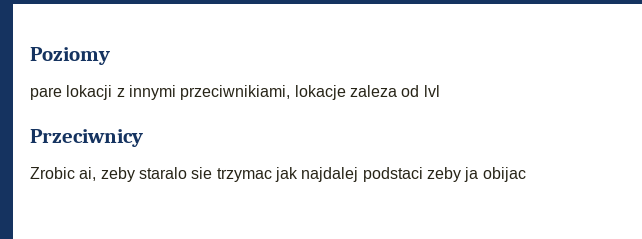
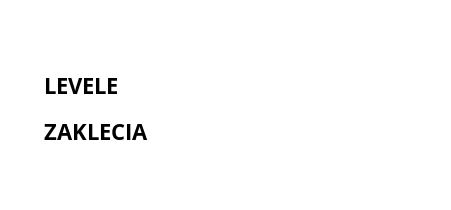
- Poziomy
- pare lokacji z innymi przeciwnikiami, lokacje zaleza od lvl
- Przeciwnicy
- Zrobic ai, zeby staralo sie trzymac jak najdalej podstaci zeby ja obijac
+ LEVELE
+ ZAKLECIA

